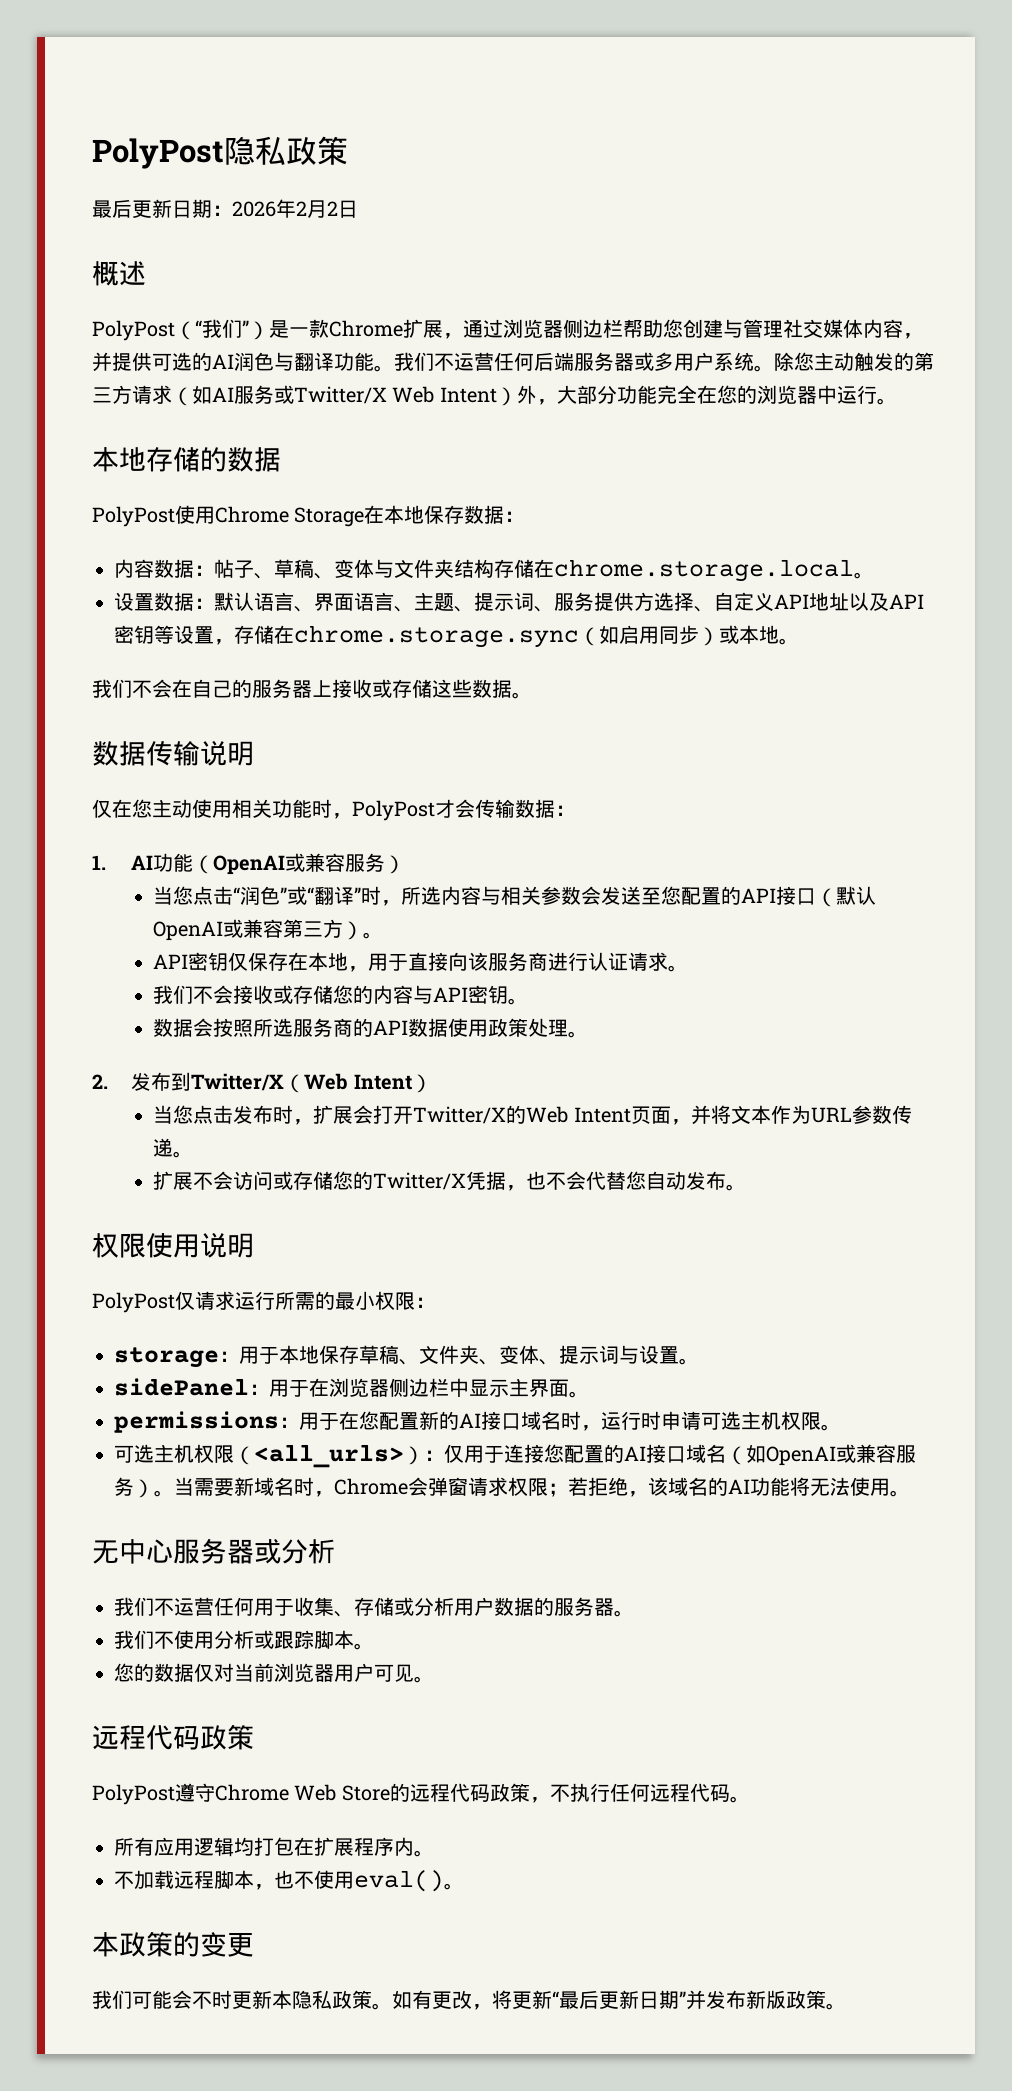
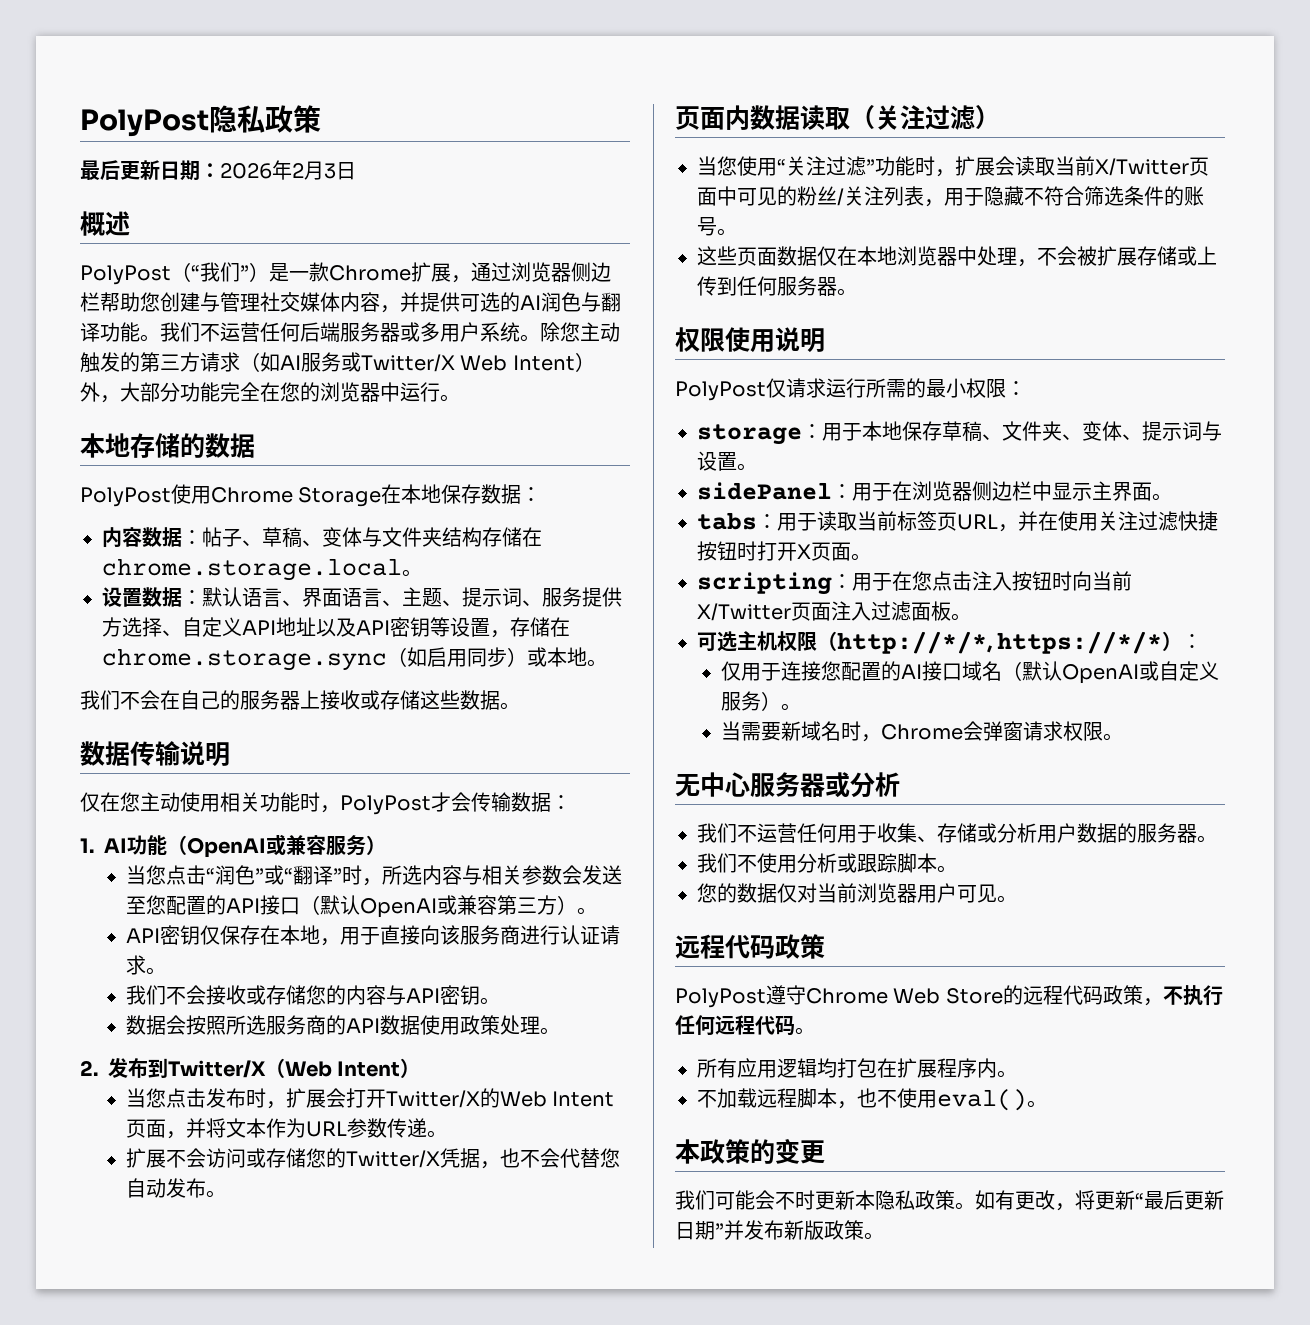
- 最后更新日期：2026年2月2日
+ 最后更新日期：2026年2月3日
+ 页面内数据读取（关注过滤）
+ 当您使用“关注过滤”功能时，扩展会读取当前X/Twitter页面中可见的粉丝/关注列表，用于隐藏不符合筛选条件的账号。
+ 这些页面数据仅在本地浏览器中处理，不会被扩展存储或上传到任何服务器。
- permissions：用于在您配置新的AI接口域名时，运行时申请可选主机权限。
+ tabs：用于读取当前标签页URL，并在使用关注过滤快捷按钮时打开X页面。
+ scripting：用于在您点击注入按钮时向当前X/Twitter页面注入过滤面板。
- 可选主机权限（<all_urls>）：仅用于连接您配置的AI接口域名（如OpenAI或兼容服务）。当需要新域名时，Chrome会弹窗请求权限；若拒绝，该域名的AI功能将无法使用。
+ 可选主机权限（http://*/*, https://*/*）：
+ 仅用于连接您配置的AI接口域名（默认OpenAI或自定义服务）。
+ 当需要新域名时，Chrome会弹窗请求权限。

